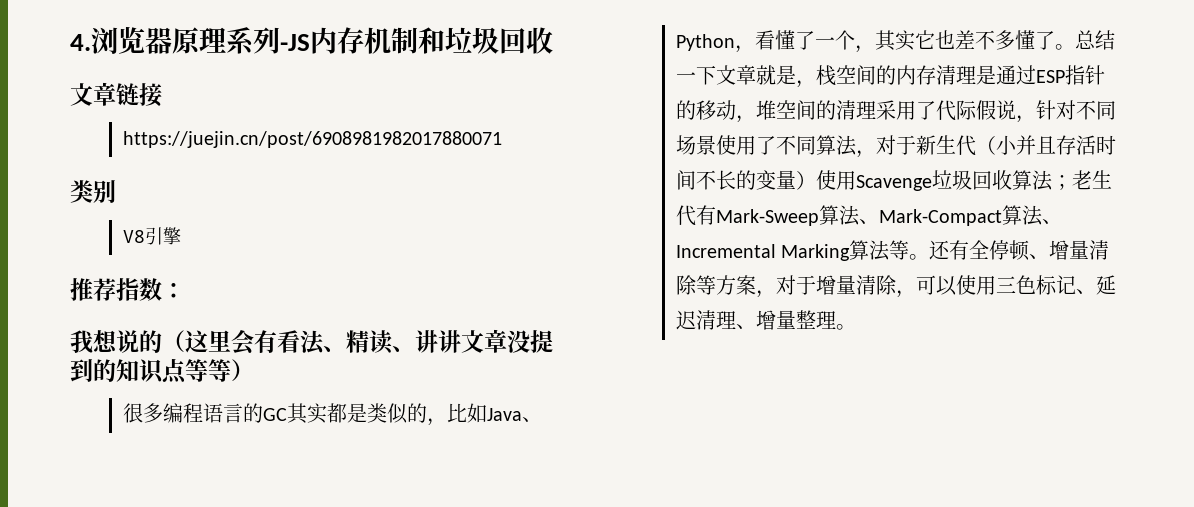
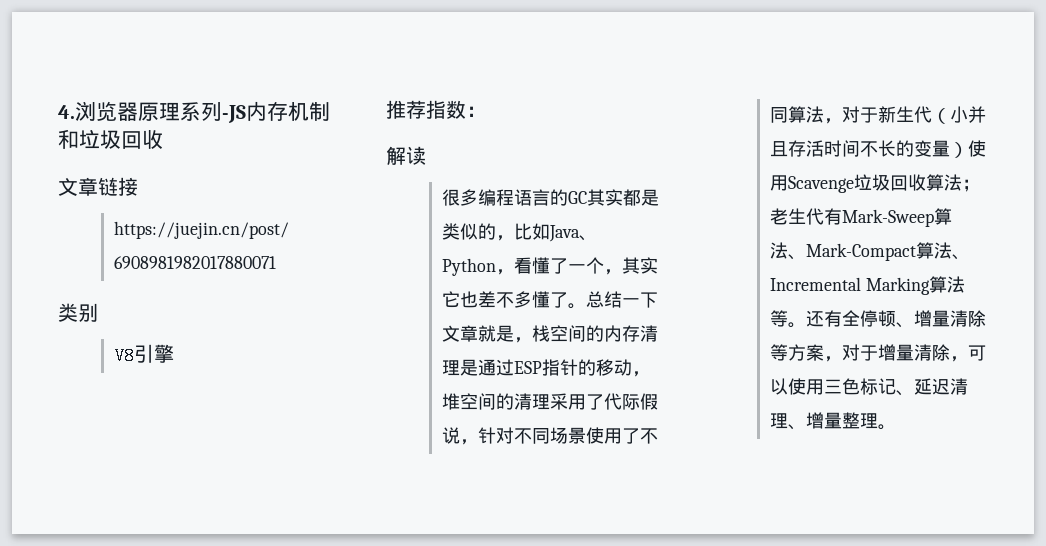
- 我想说的（这里会有看法、精读、讲讲文章没提到的知识点等等）
+ 解读

